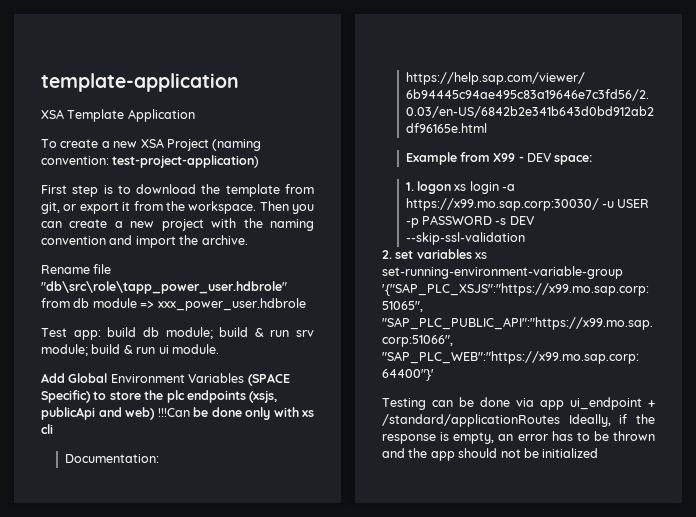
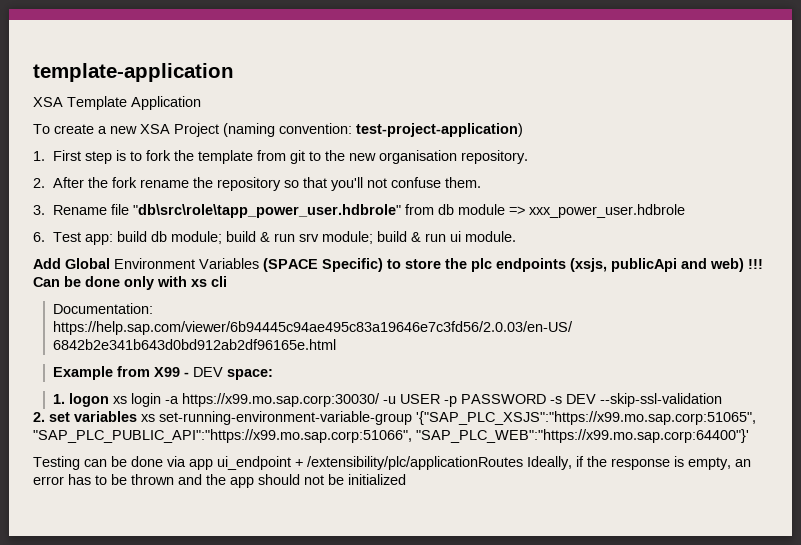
- First step is to download the template from git, or export it from the workspace. Then you can create a new project with the naming convention and import the archive.
- Rename file "db\src\role\tapp_power_user.hdbrole" from db module => xxx_power_user.hdbrole
+ 1. First step is to fork the template from git to the new organisation repository.
+ 2. After the fork rename the repository so that you'll not confuse them.
+ 3. Rename file "db\src\role\tapp_power_user.hdbrole" from db module => xxx_power_user.hdbrole
- Test app: build db module; build & run srv module; build & run ui module.
+ 6. Test app: build db module; build & run srv module; build & run ui module.
- Add Global Environment Variables (SPACE Specific) to store the plc endpoints (xsjs, publicApi and web) !!!Can be done only with xs cli
+ Add Global Environment Variables (SPACE Specific) to store the plc endpoints (xsjs, publicApi and web) !!! Can be done only with xs cli
- Testing can be done via app ui_endpoint + /standard/applicationRoutes Ideally, if the response is empty, an error has to be thrown and the app should not be initialized
+ Testing can be done via app ui_endpoint + /extensibility/plc/applicationRoutes Ideally, if the response is empty, an error has to be thrown and the app should not be initialized

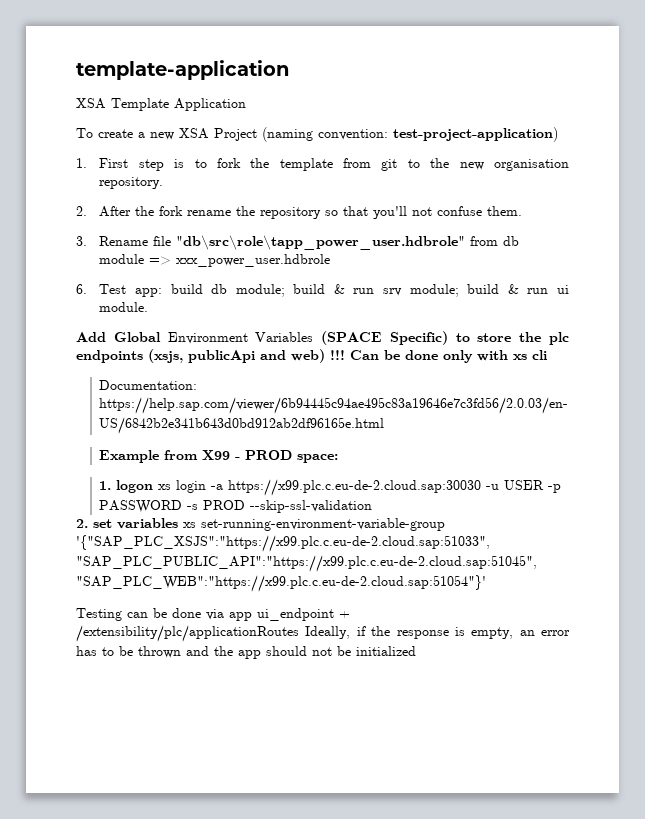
- Example from X99 - DEV space:
+ Example from X99 - PROD space:
- 1. logon xs login -a https://x99.mo.sap.corp:30030/ -u USER -p PASSWORD -s DEV --skip-ssl-validation
+ 1. logon xs login -a https://x99.plc.c.eu-de-2.cloud.sap:30030 -u USER -p PASSWORD -s PROD --skip-ssl-validation
- 2. set variables xs set-running-environment-variable-group '{"SAP_PLC_XSJS":"https://x99.mo.sap.corp:51065", "SAP_PLC_PUBLIC_API":"https://x99.mo.sap.corp:51066", "SAP_PLC_WEB":"https://x99.mo.sap.corp:64400"}'
+ 2. set variables xs set-running-environment-variable-group '{"SAP_PLC_XSJS":"https://x99.plc.c.eu-de-2.cloud.sap:51033", "SAP_PLC_PUBLIC_API":"https://x99.plc.c.eu-de-2.cloud.sap:51045", "SAP_PLC_WEB":"https://x99.plc.c.eu-de-2.cloud.sap:51054"}'

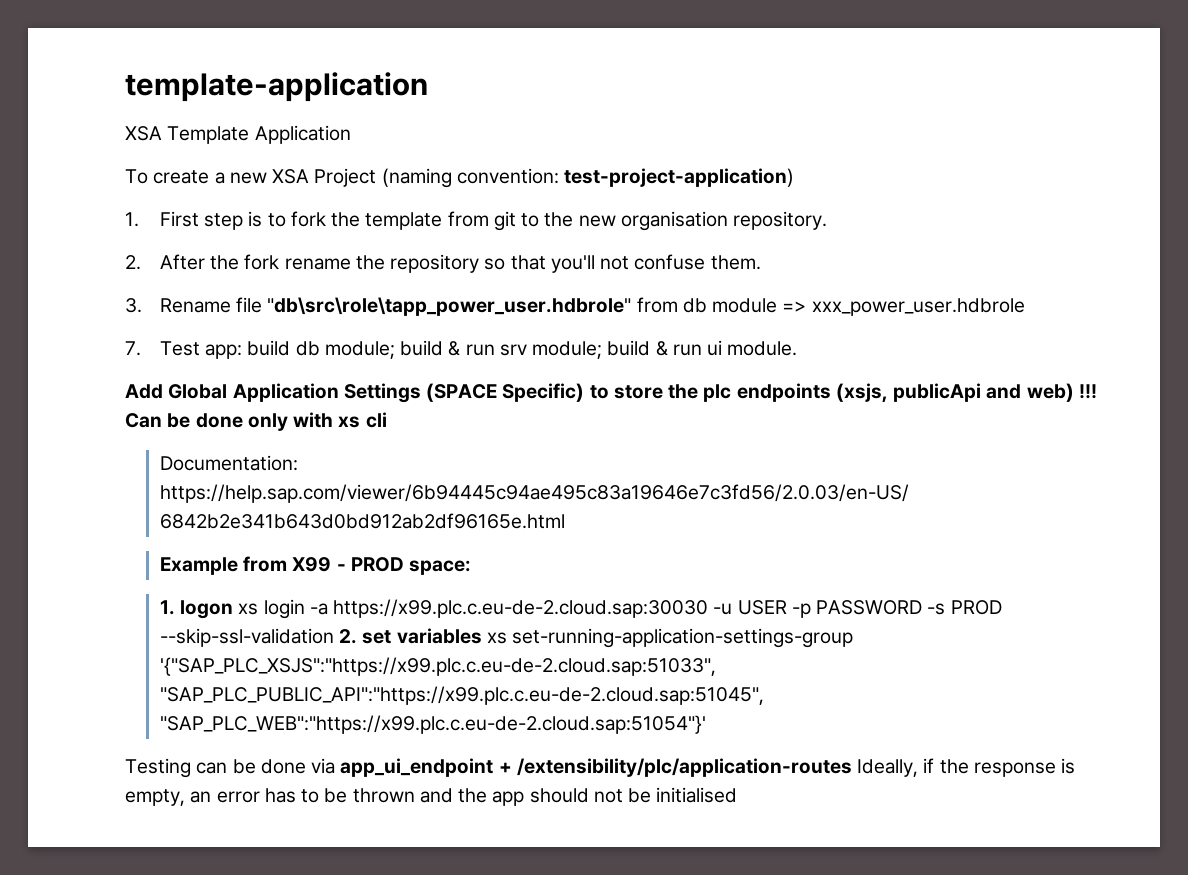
- 6. Test app: build db module; build & run srv module; build & run ui module.
+ 7. Test app: build db module; build & run srv module; build & run ui module.
- Add Global Environment Variables (SPACE Specific) to store the plc endpoints (xsjs, publicApi and web) !!!
+ Add Global Application Settings (SPACE Specific) to store the plc endpoints (xsjs, publicApi and web) !!!
- 1. logon xs login -a https://x99.plc.c.eu-de-2.cloud.sap:30030 -u USER -p PASSWORD -s PROD --skip-ssl-validation
- 2. set variables xs set-running-environment-variable-group '{"SAP_PLC_XSJS":"https://x99.plc.c.eu-de-2.cloud.sap:51033", "SAP_PLC_PUBLIC_API":"https://x99.plc.c.eu-de-2.cloud.sap:51045", "SAP_PLC_WEB":"https://x99.plc.c.eu-de-2.cloud.sap:51054"}'
+ 1. logon xs login -a https://x99.plc.c.eu-de-2.cloud.sap:30030 -u USER -p PASSWORD -s PROD --skip-ssl-validation 2. set variables xs set-running-application-settings-group '{"SAP_PLC_XSJS":"https://x99.plc.c.eu-de-2.cloud.sap:51033", "SAP_PLC_PUBLIC_API":"https://x99.plc.c.eu-de-2.cloud.sap:51045", "SAP_PLC_WEB":"https://x99.plc.c.eu-de-2.cloud.sap:51054"}'
- Testing can be done via app ui_endpoint + /extensibility/plc/applicationRoutes Ideally, if the response is empty, an error has to be thrown and the app should not be initialized
+ Testing can be done via app_ui_endpoint + /extensibility/plc/application-routes Ideally, if the response is empty, an error has to be thrown and the app should not be initialised

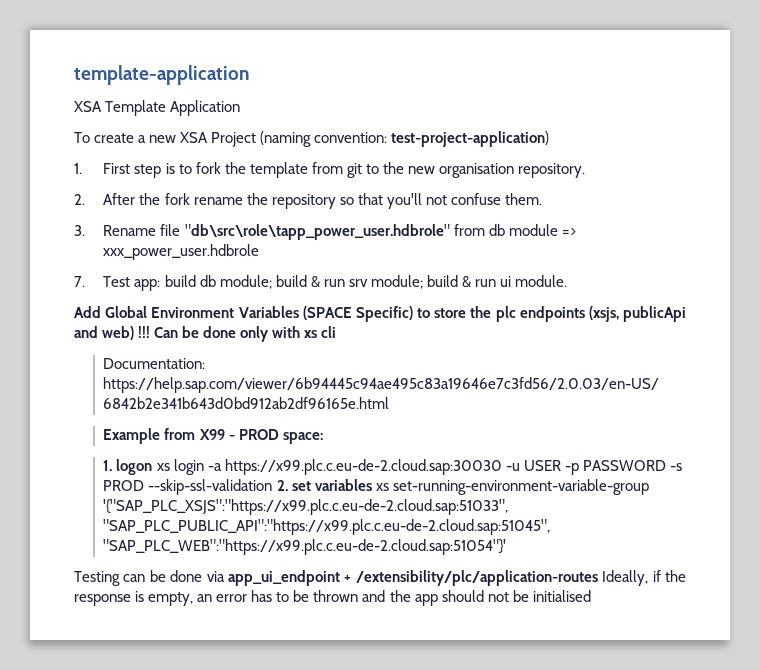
- Add Global Application Settings (SPACE Specific) to store the plc endpoints (xsjs, publicApi and web) !!!
+ Add Global Environment Variables (SPACE Specific) to store the plc endpoints (xsjs, publicApi and web) !!!
- 1. logon xs login -a https://x99.plc.c.eu-de-2.cloud.sap:30030 -u USER -p PASSWORD -s PROD --skip-ssl-validation 2. set variables xs set-running-application-settings-group '{"SAP_PLC_XSJS":"https://x99.plc.c.eu-de-2.cloud.sap:51033", "SAP_PLC_PUBLIC_API":"https://x99.plc.c.eu-de-2.cloud.sap:51045", "SAP_PLC_WEB":"https://x99.plc.c.eu-de-2.cloud.sap:51054"}'
+ 1. logon xs login -a https://x99.plc.c.eu-de-2.cloud.sap:30030 -u USER -p PASSWORD -s PROD --skip-ssl-validation 2. set variables xs set-running-environment-variable-group '{"SAP_PLC_XSJS":"https://x99.plc.c.eu-de-2.cloud.sap:51033", "SAP_PLC_PUBLIC_API":"https://x99.plc.c.eu-de-2.cloud.sap:51045", "SAP_PLC_WEB":"https://x99.plc.c.eu-de-2.cloud.sap:51054"}'

